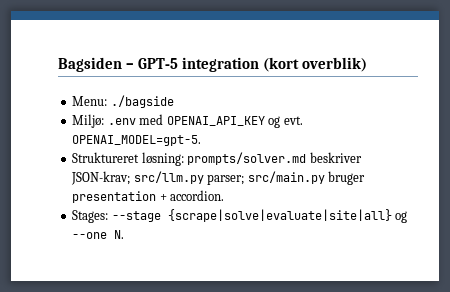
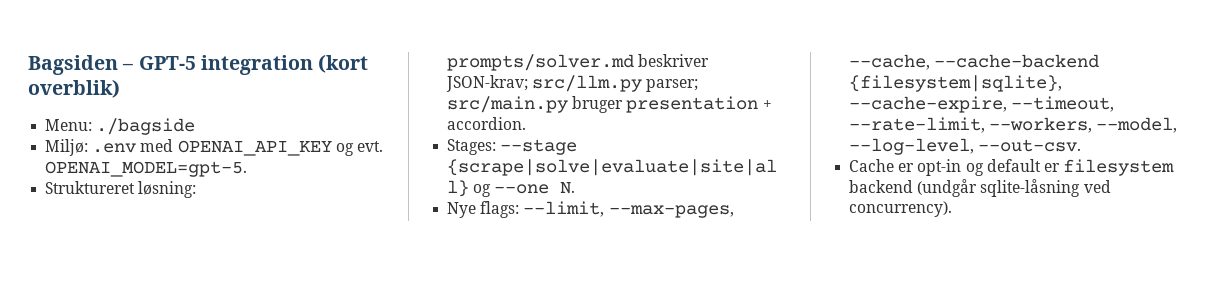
+ Nye flags: --limit, --max-pages, --cache, --cache-backend {filesystem|sqlite}, --cache-expire, --timeout, --rate-limit, --workers, --model, --log-level, --out-csv.
+ Cache er opt-in og default er filesystem backend (undgår sqlite-låsning ved concurrency).

